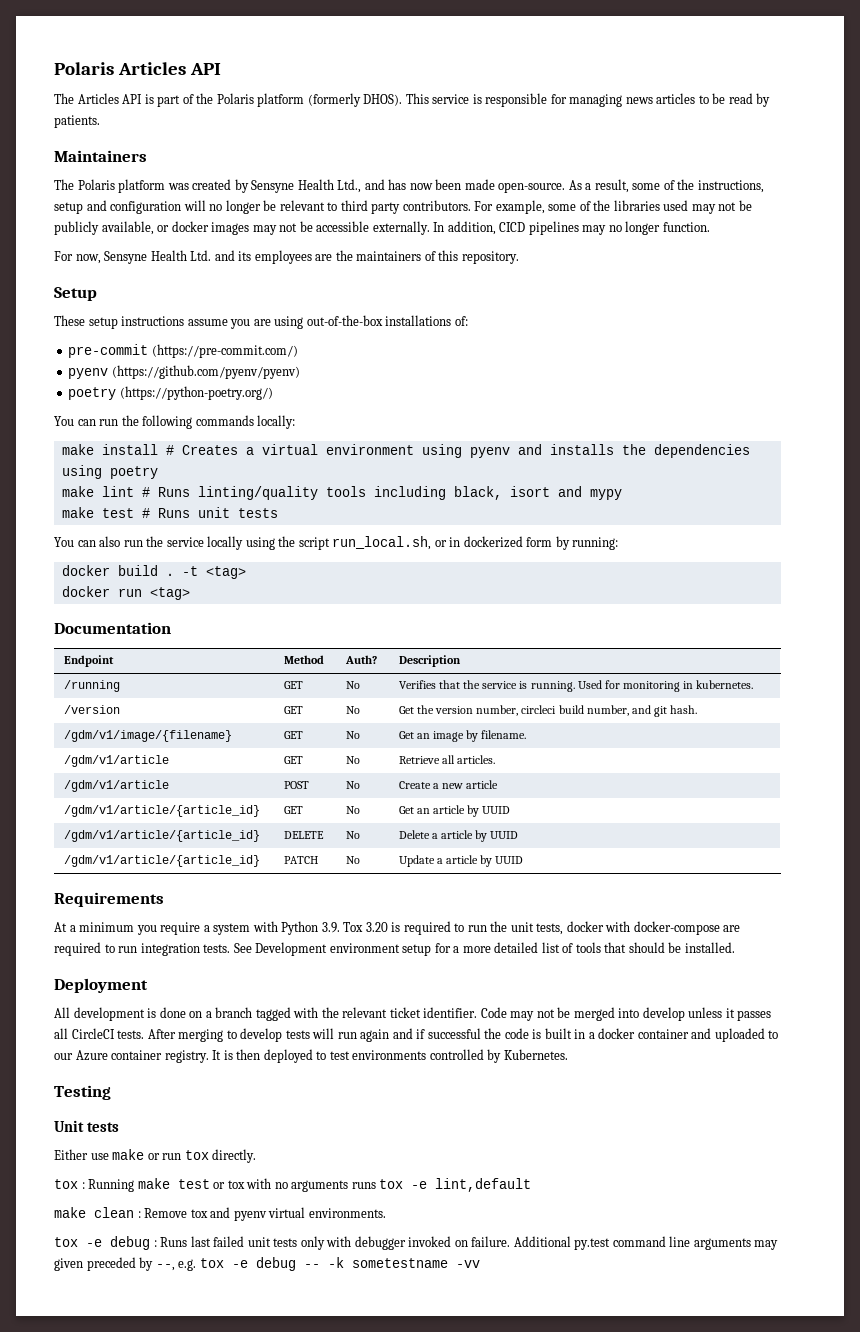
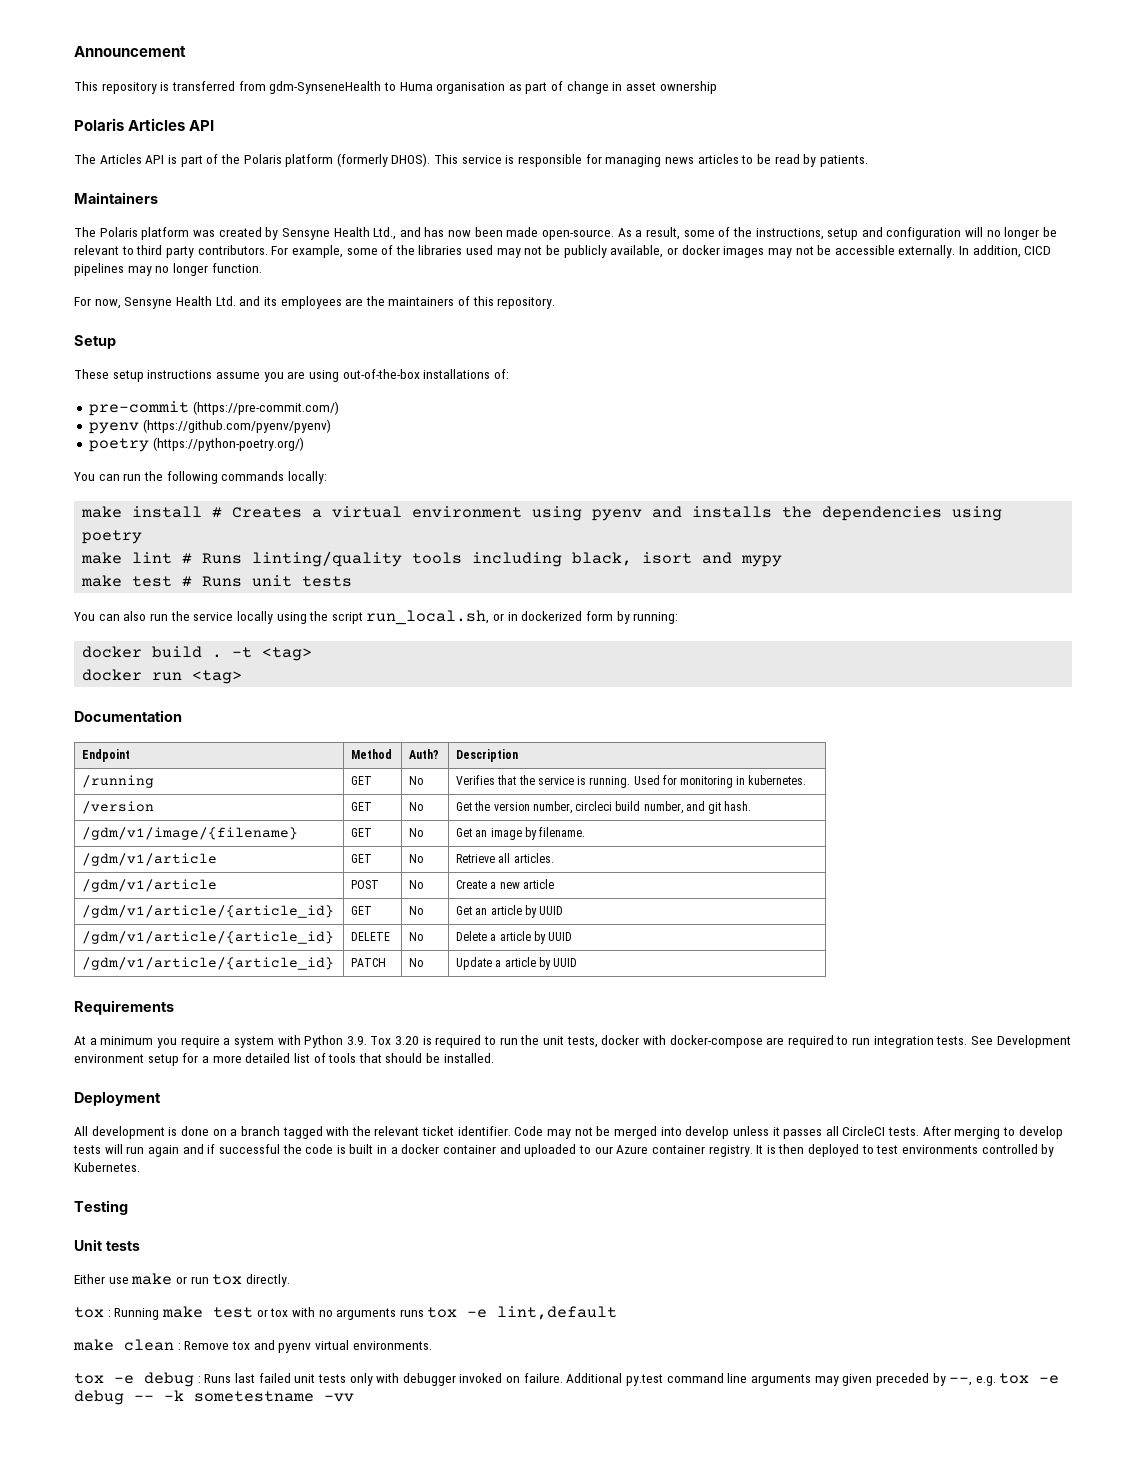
+ Announcement
+ This repository is transferred from gdm-SynseneHealth to Huma organisation as part of change in asset ownership

